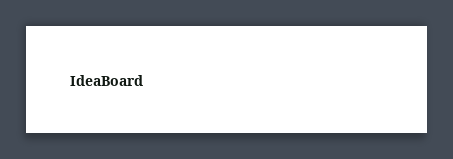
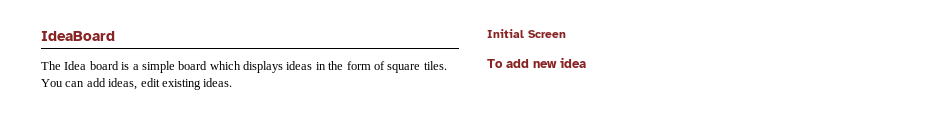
+ The Idea board is a simple board which displays ideas in the form of square tiles. You can add ideas, edit existing ideas.
+ Initial Screen
+ To add new idea

